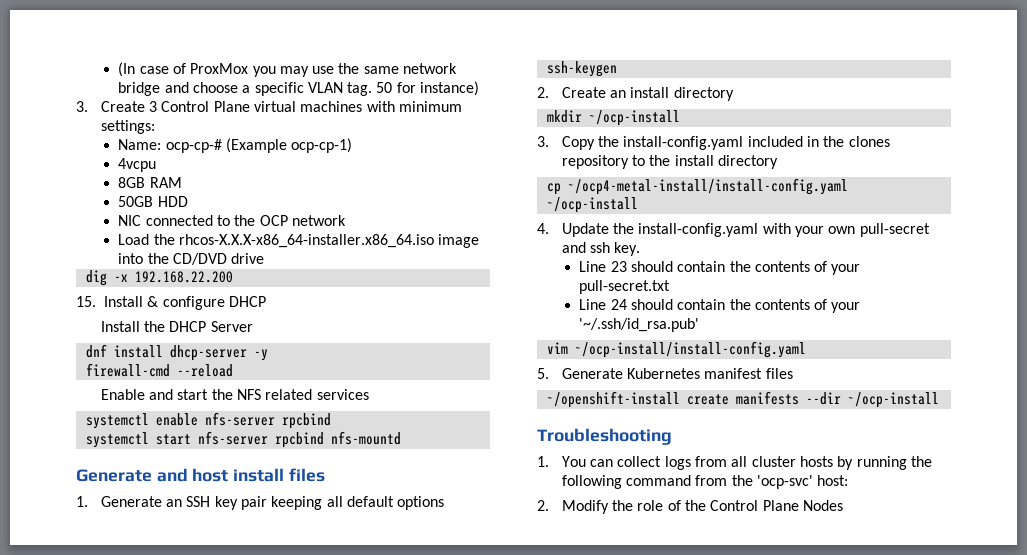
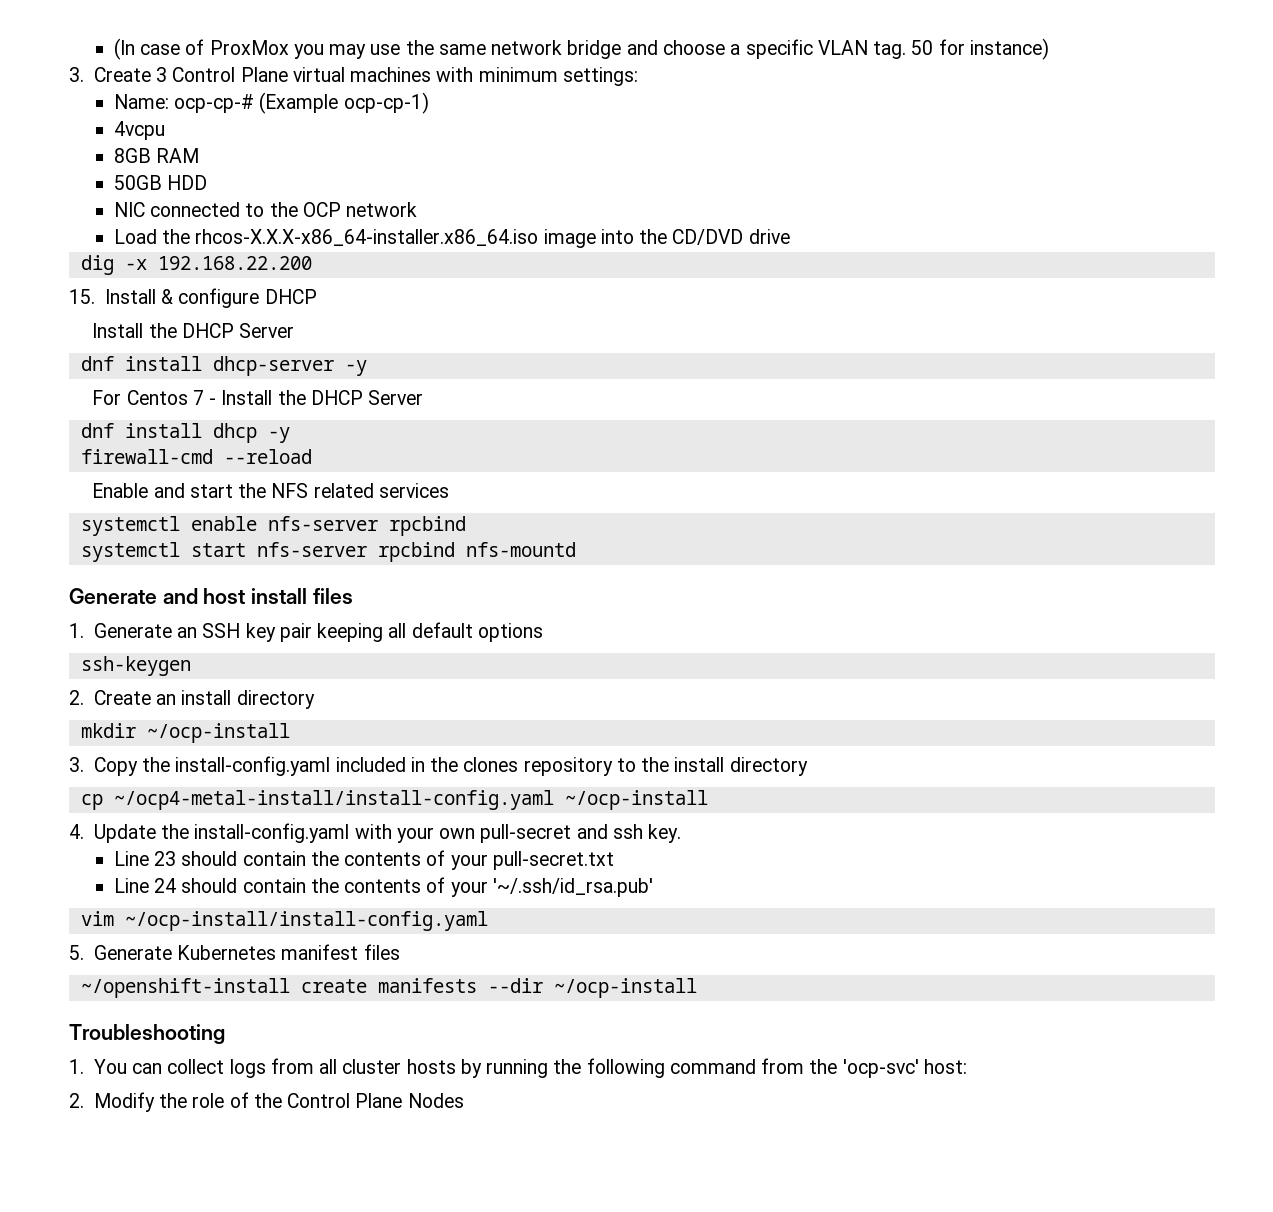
+ For Centos 7 - Install the DHCP Server
+ dnf install dhcp -y

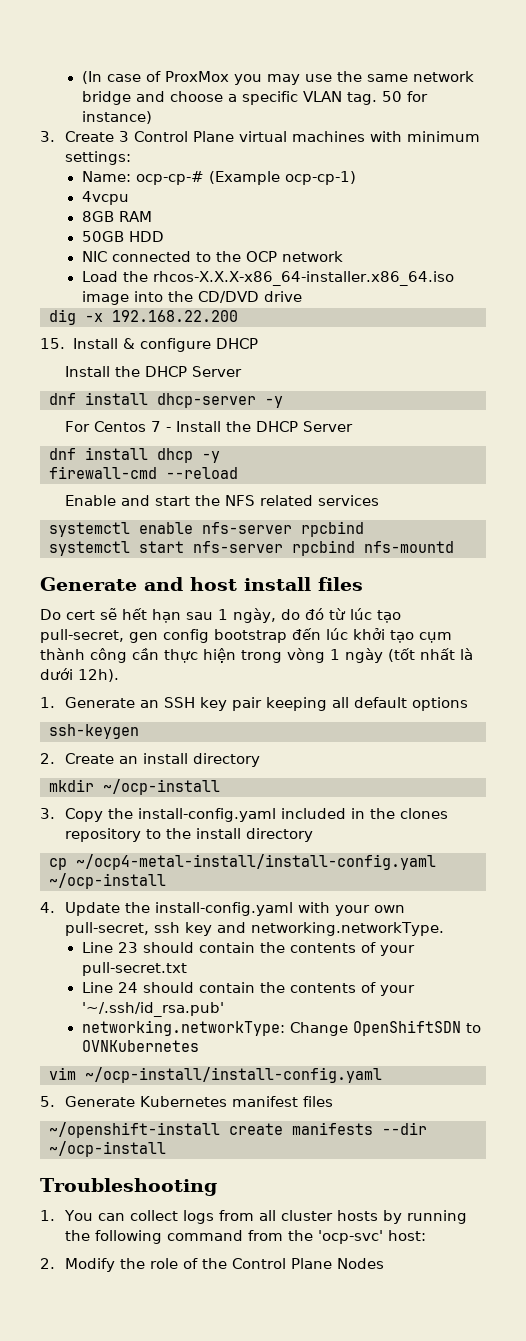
+ Do cert sẽ hết hạn sau 1 ngày, do đó từ lúc tạo pull-secret, gen config bootstrap đến lúc khởi tạo cụm thành công cần thực hiện trong vòng 1 ngày (tốt nhất là dưới 12h).
- 4. Update the install-config.yaml with your own pull-secret and ssh key.
+ 4. Update the install-config.yaml with your own pull-secret, ssh key and networking.networkType.
+ networking.networkType: Change OpenShiftSDN to OVNKubernetes

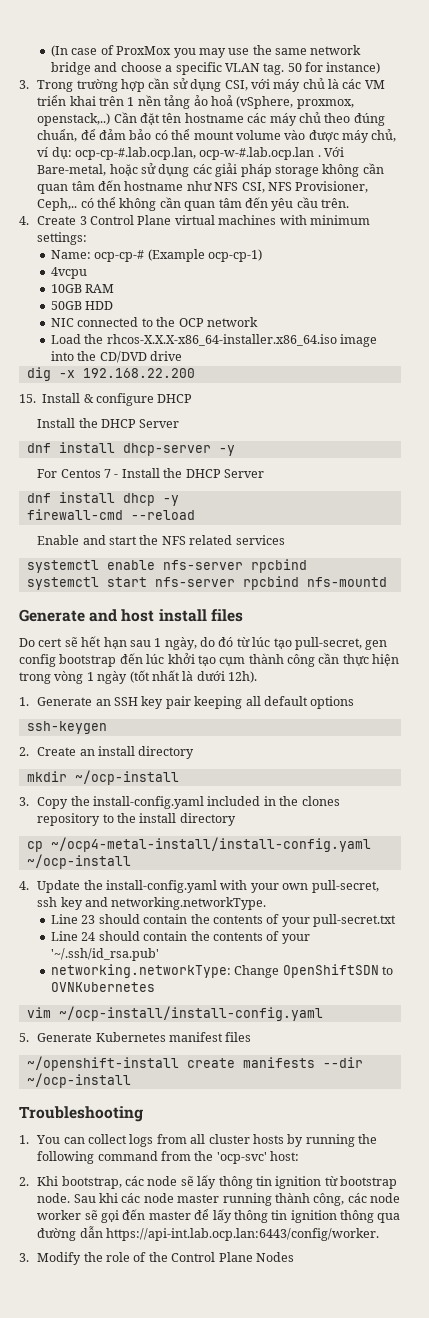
- 3. Create 3 Control Plane virtual machines with minimum settings:
+ 3. Trong trường hợp cần sử dụng CSI, với máy chủ là các VM triển khai trên 1 nền tảng ảo hoả (vSphere, proxmox, openstack,..) Cần đặt tên hostname các máy chủ theo đúng chuẩn, để đảm bảo có thể mount volume vào được máy chủ, ví dụ: ocp-cp-#.lab.ocp.lan, ocp-w-#.lab.ocp.lan . Với Bare-metal, hoặc sử dụng các giải pháp storage không cần quan tâm đến hostname như NFS CSI, NFS Provisioner, Ceph,.. có thể không cần quan tâm đến yêu cầu trên.
+ 4. Create 3 Control Plane virtual machines with minimum settings:
- 8GB RAM
+ 10GB RAM
- 2. Modify the role of the Control Plane Nodes
+ 2. Khi bootstrap, các node sẽ lấy thông tin ignition từ bootstrap node. Sau khi các node master running thành công, các node worker sẽ gọi đến master để lấy thông tin ignition thông qua đường dẫn https://api-int.lab.ocp.lan:6443/config/worker.
+ 3. Modify the role of the Control Plane Nodes

